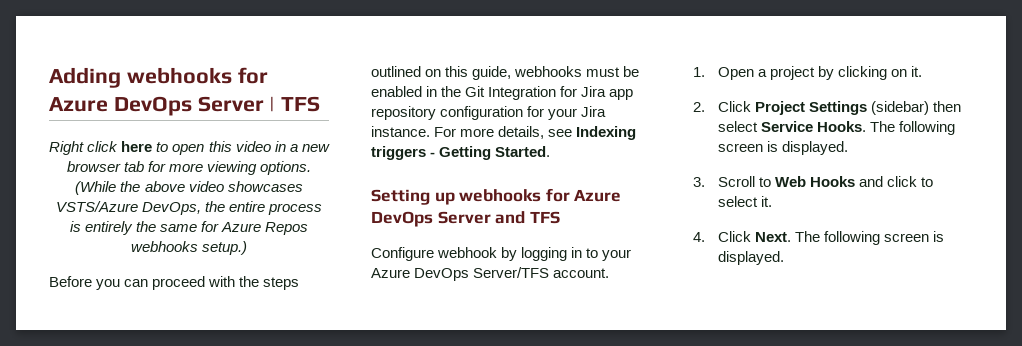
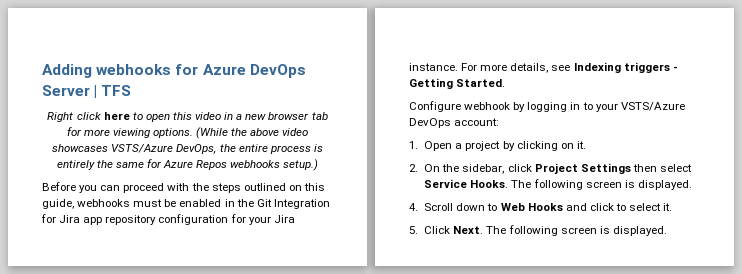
- Setting up webhooks for Azure DevOps Server and TFS
- Configure webhook by logging in to your Azure DevOps Server/TFS account.
+ Configure webhook by logging in to your VSTS/Azure DevOps account:
- 2. Click Project Settings (sidebar) then select Service Hooks.
+ 2. On the sidebar, click Project Settings then select Service Hooks.
- 3. Scroll to Web Hooks and click to select it.
+ 4. Scroll down to Web Hooks and click to select it.
- 4. Click Next.
+ 5. Click Next.

